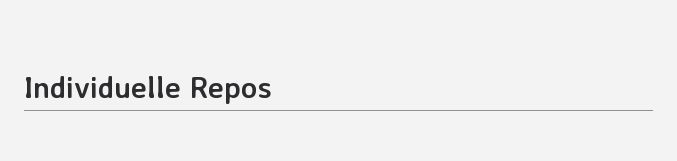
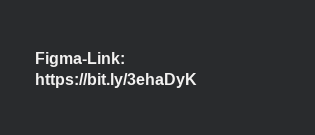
- Individuelle Repos
+ Figma-Link: https://bit.ly/3ehaDyK

